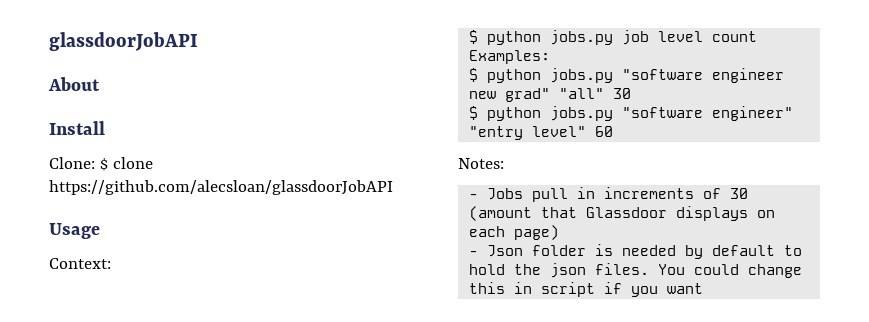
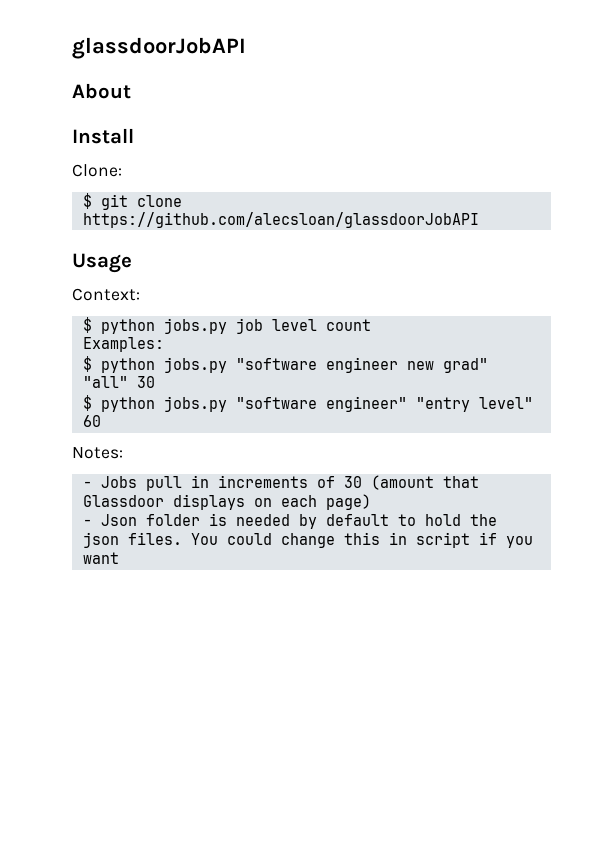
- Clone: $ clone https://github.com/alecsloan/glassdoorJobAPI
+ Clone:
+ $ git clone https://github.com/alecsloan/glassdoorJobAPI

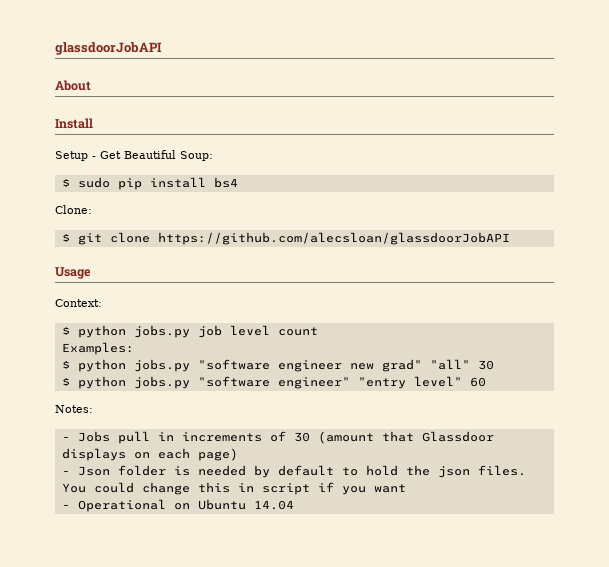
+ Setup - Get Beautiful Soup:
+ $ sudo pip install bs4
+ - Operational on Ubuntu 14.04

